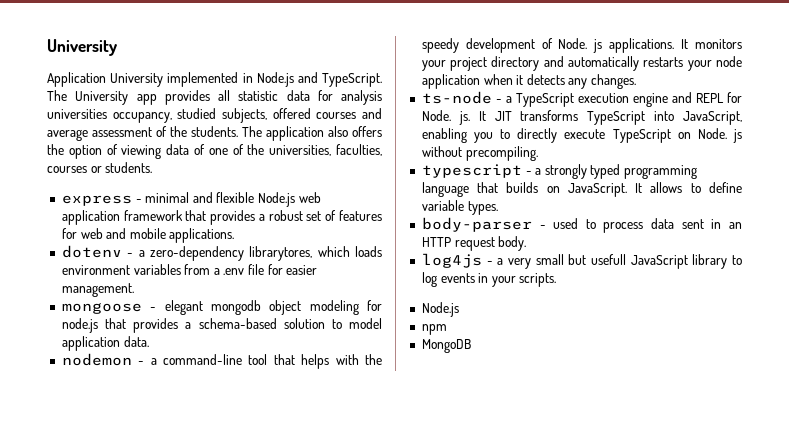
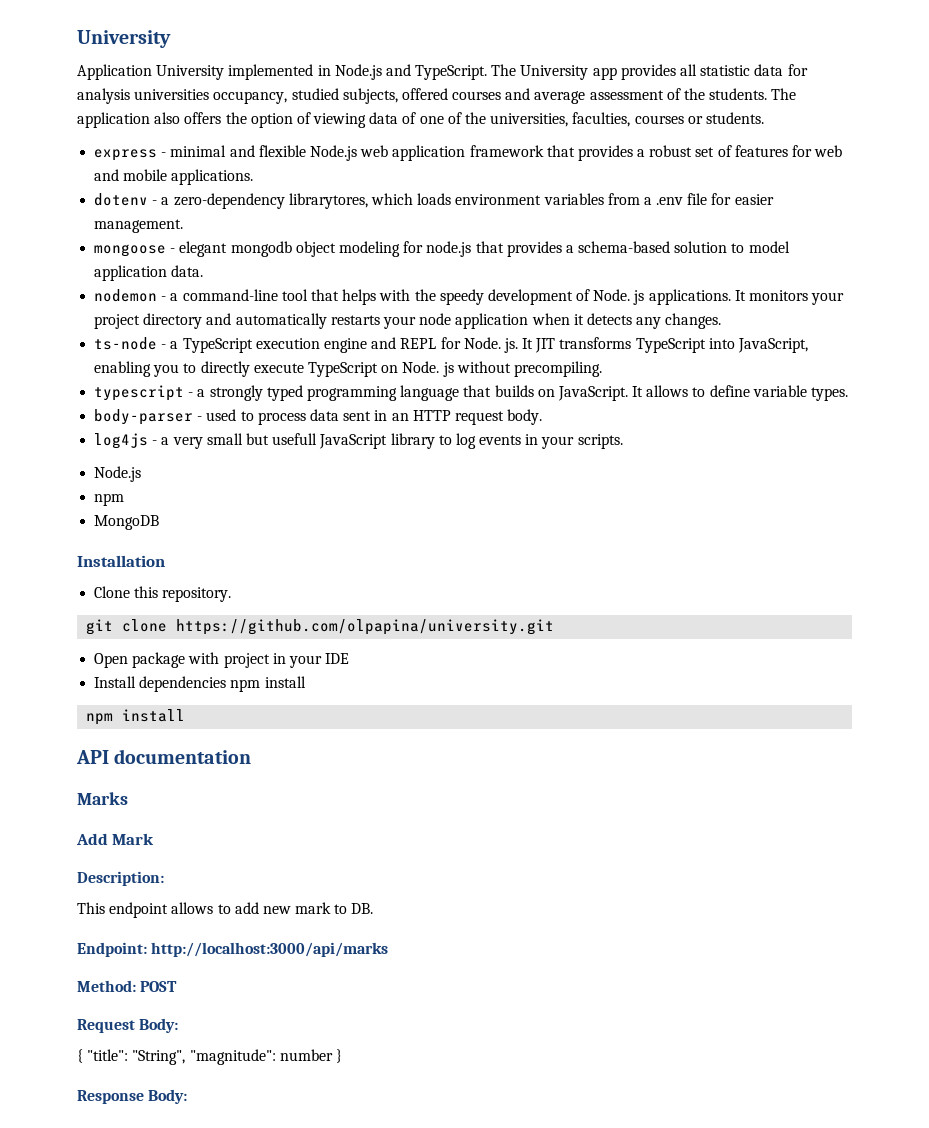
+ Installation
+ Clone this repository.
+ git clone https://github.com/olpapina/university.git
+ Open package with project in your IDE
+ Install dependencies npm install
+ npm install
+ API documentation
+ Marks
+ Add Mark
+ Description:
+ This endpoint allows to add new mark to DB.
+ Endpoint: http://localhost:3000/api/marks
+ Method: POST
+ Request Body:
+ { "title": "String", "magnitude": number }
+ Response Body:

